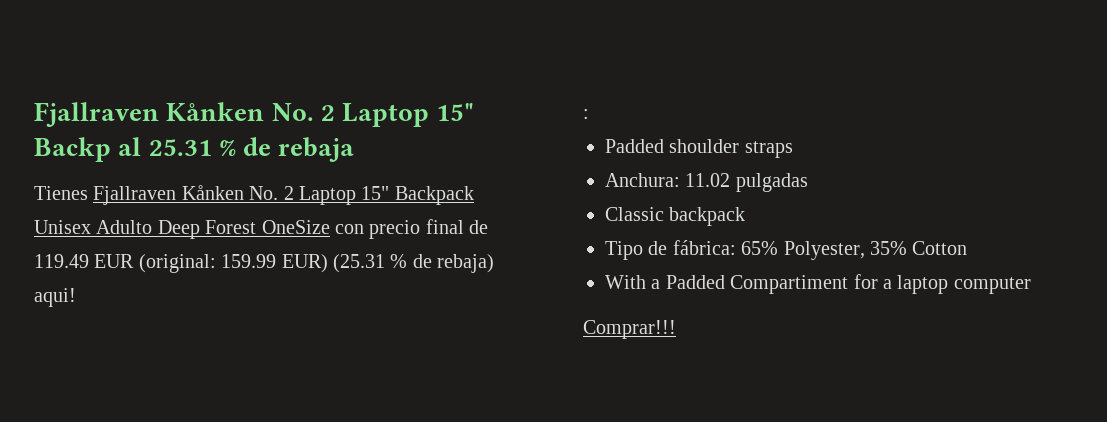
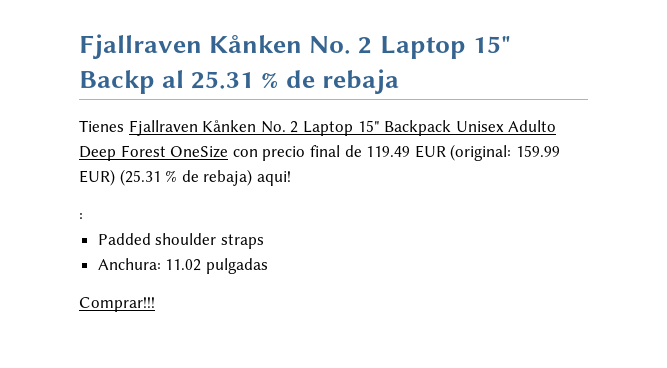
- Classic backpack
- Tipo de fábrica: 65% Polyester, 35% Cotton
- With a Padded Compartiment for a laptop computer

